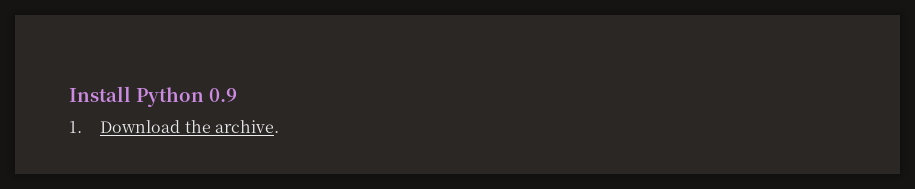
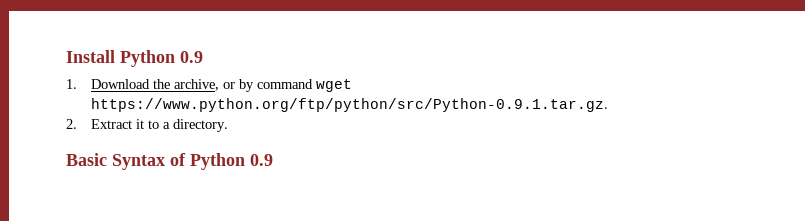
- 1. Download the archive.
+ 1. Download the archive, or by command wget https://www.python.org/ftp/python/src/Python-0.9.1.tar.gz.
+ 2. Extract it to a directory.
+ Basic Syntax of Python 0.9

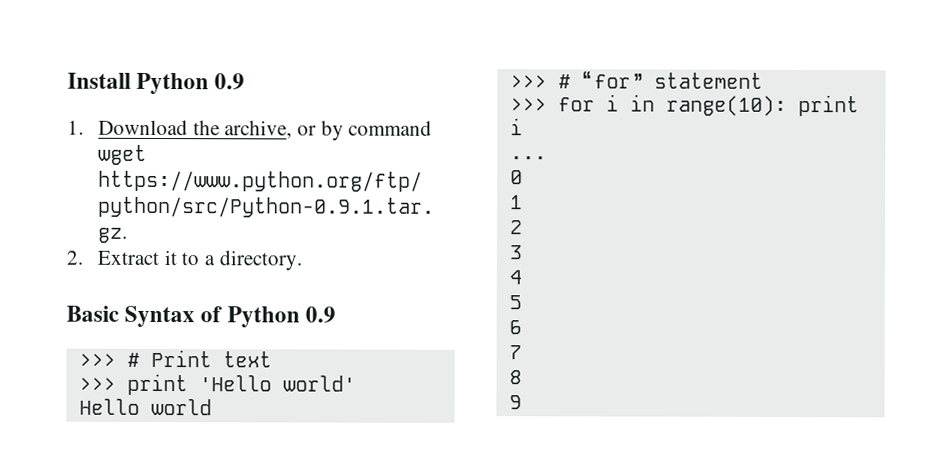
+ >>> # Print text
+ >>> print 'Hello world'
+ Hello world
+ >>> # “for” statement
+ >>> for i in range(10): print i
+ ...
+ 0
+ 1
+ 2
+ 3
+ 4
+ 5
+ 6
+ 7
+ 8
+ 9

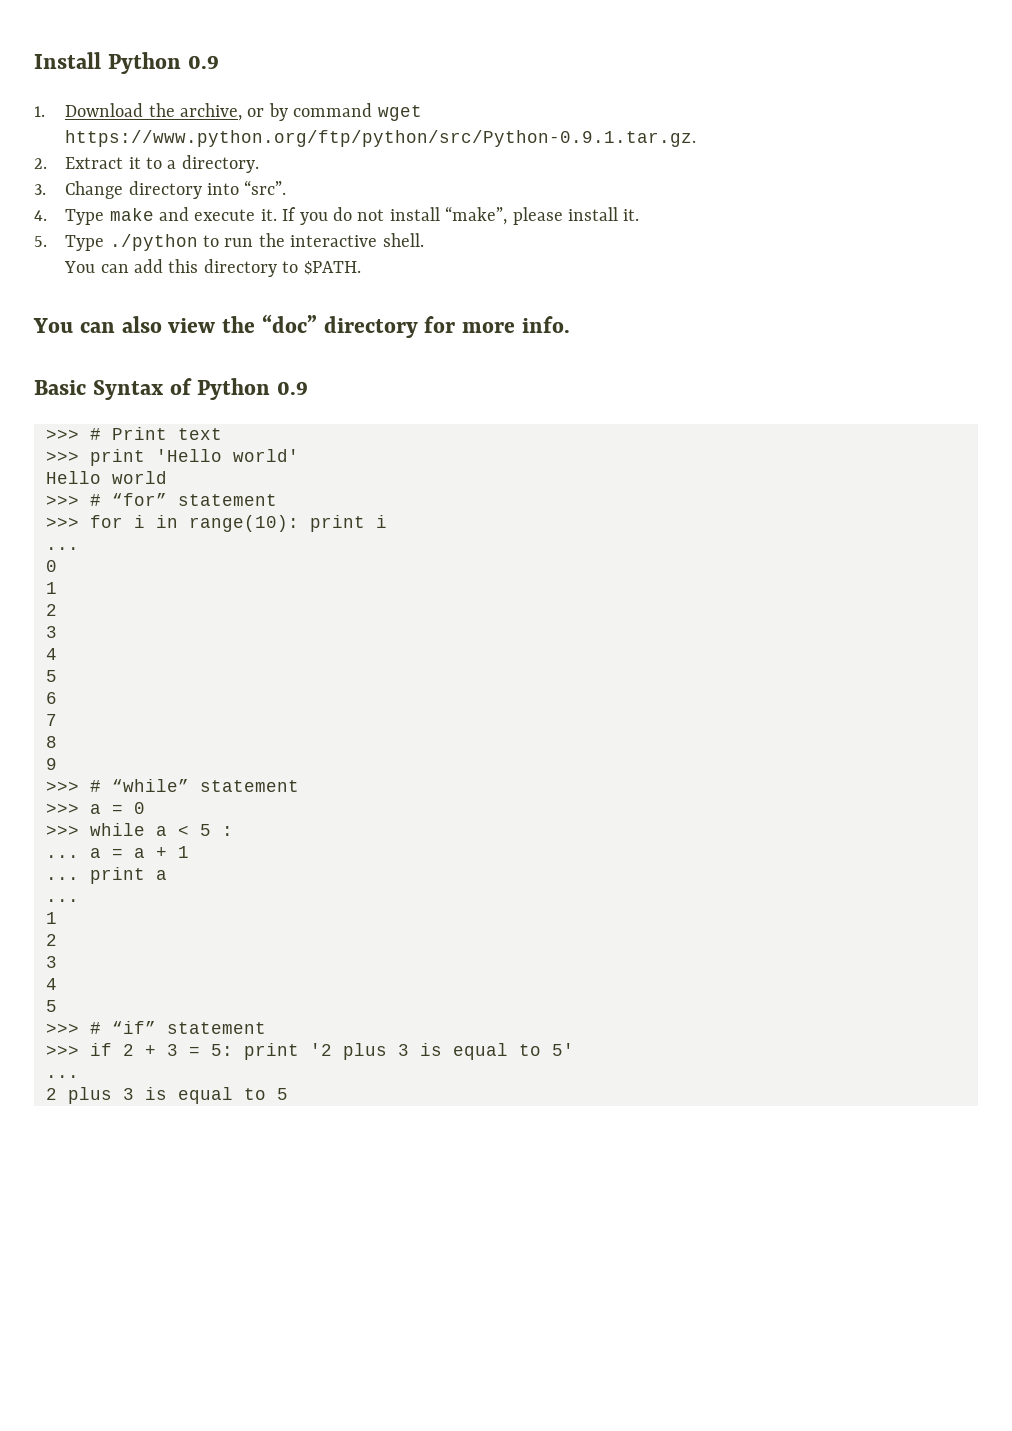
+ 3. Change directory into “src”.
+ 4. Type make and execute it. If you do not install “make”, please install it.
+ 5. Type ./python to run the interactive shell.
+ You can add this directory to $PATH.
+ You can also view the “doc” directory for more info.
+ >>> # “while” statement
+ >>> a = 0
+ >>> while a < 5 :
+ ... a = a + 1
+ ... print a
+ ...
+ 1
+ 2
+ 3
+ 4
+ 5
+ >>> # “if” statement
+ >>> if 2 + 3 = 5: print '2 plus 3 is equal to 5'
+ ...
+ 2 plus 3 is equal to 5

